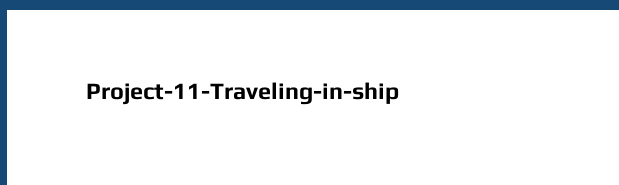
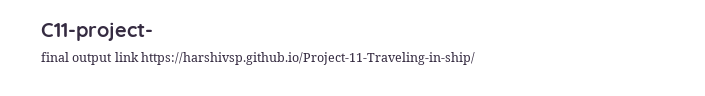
- Project-11-Traveling-in-ship
+ C11-project-
+ final output link https://harshivsp.github.io/Project-11-Traveling-in-ship/

